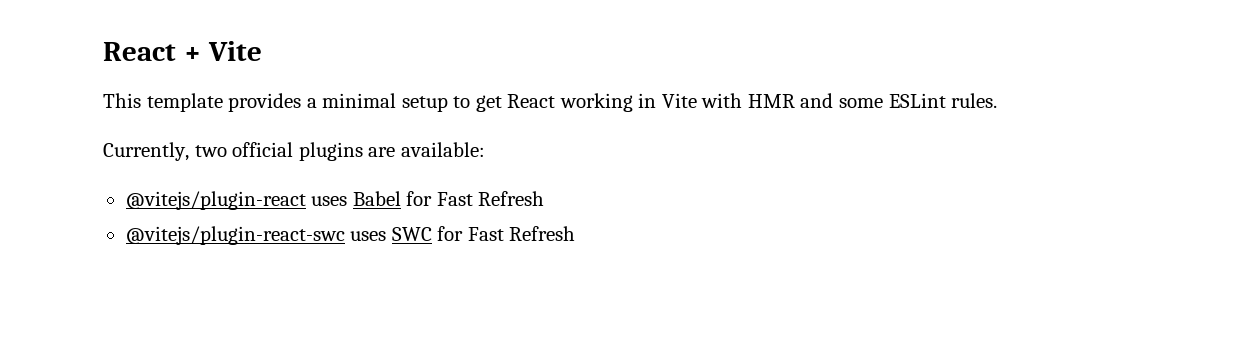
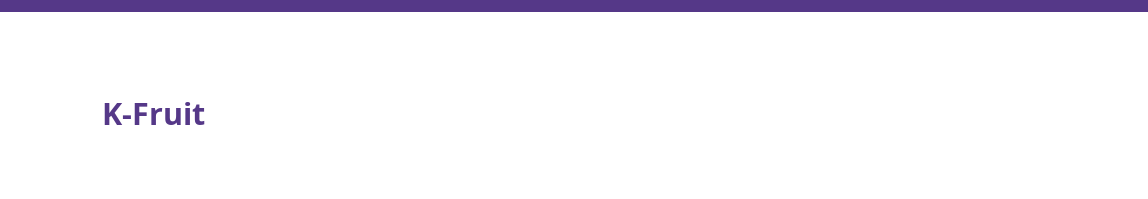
- React + Vite
- This template provides a minimal setup to get React working in Vite with HMR and some ESLint rules.
- Currently, two official plugins are available:
- @vitejs/plugin-react uses Babel for Fast Refresh
- @vitejs/plugin-react-swc uses SWC for Fast Refresh
+ K-Fruit

